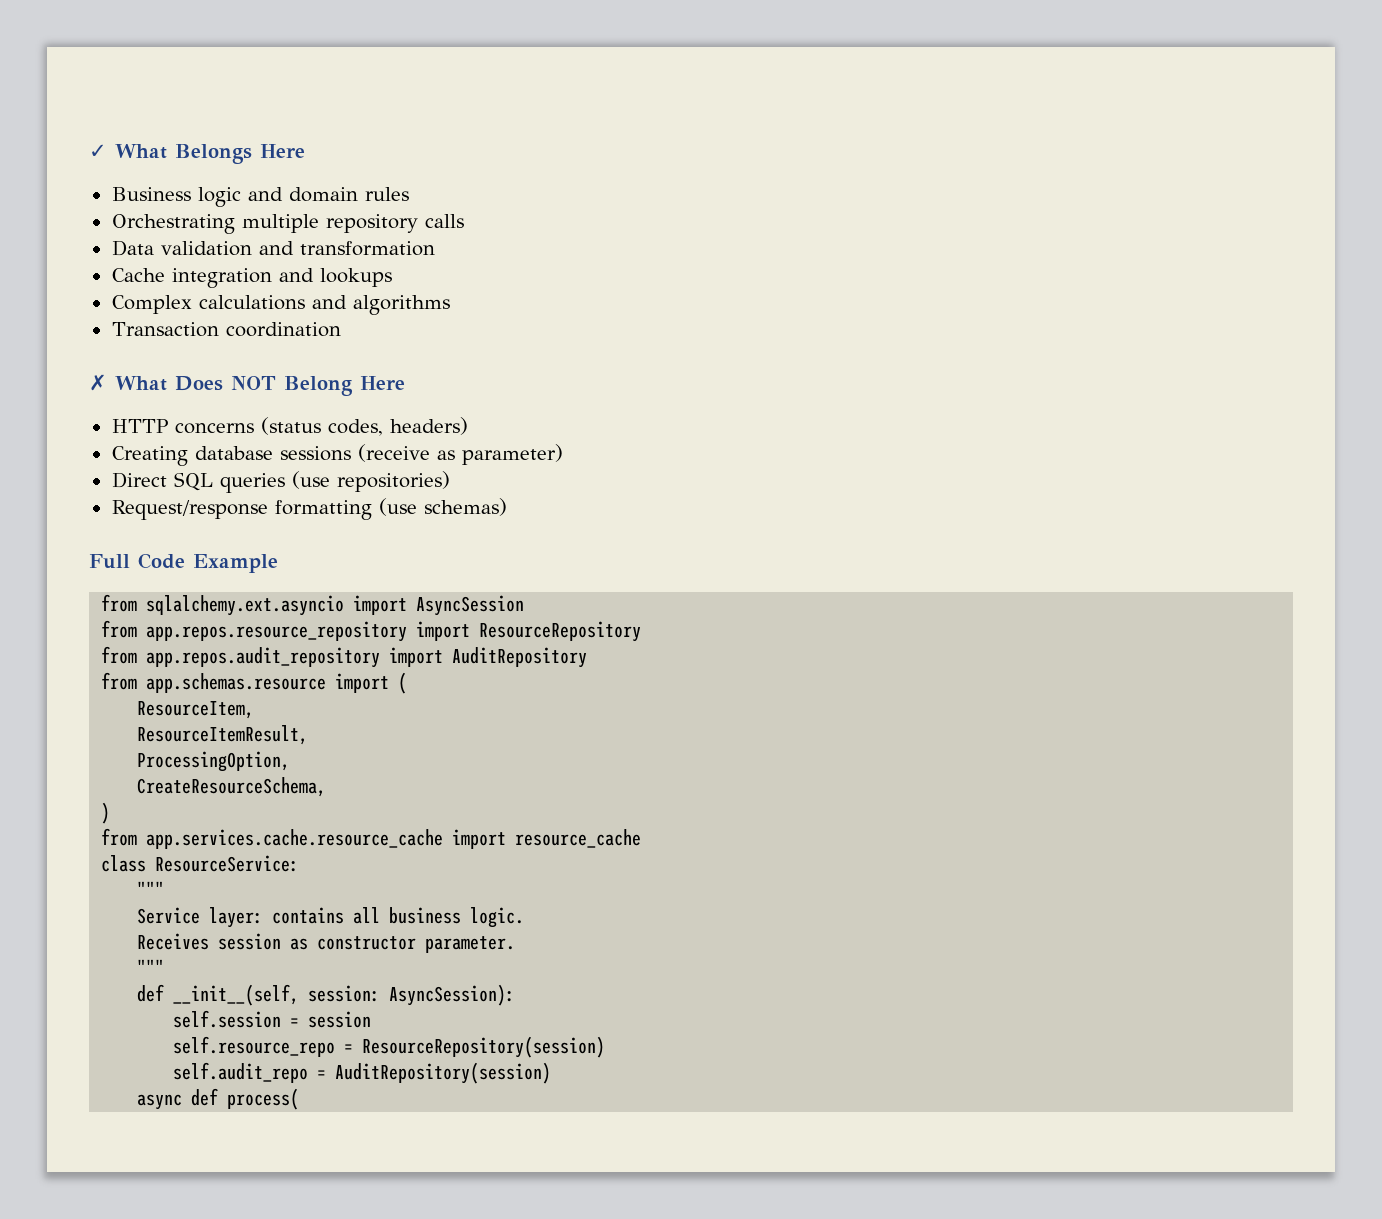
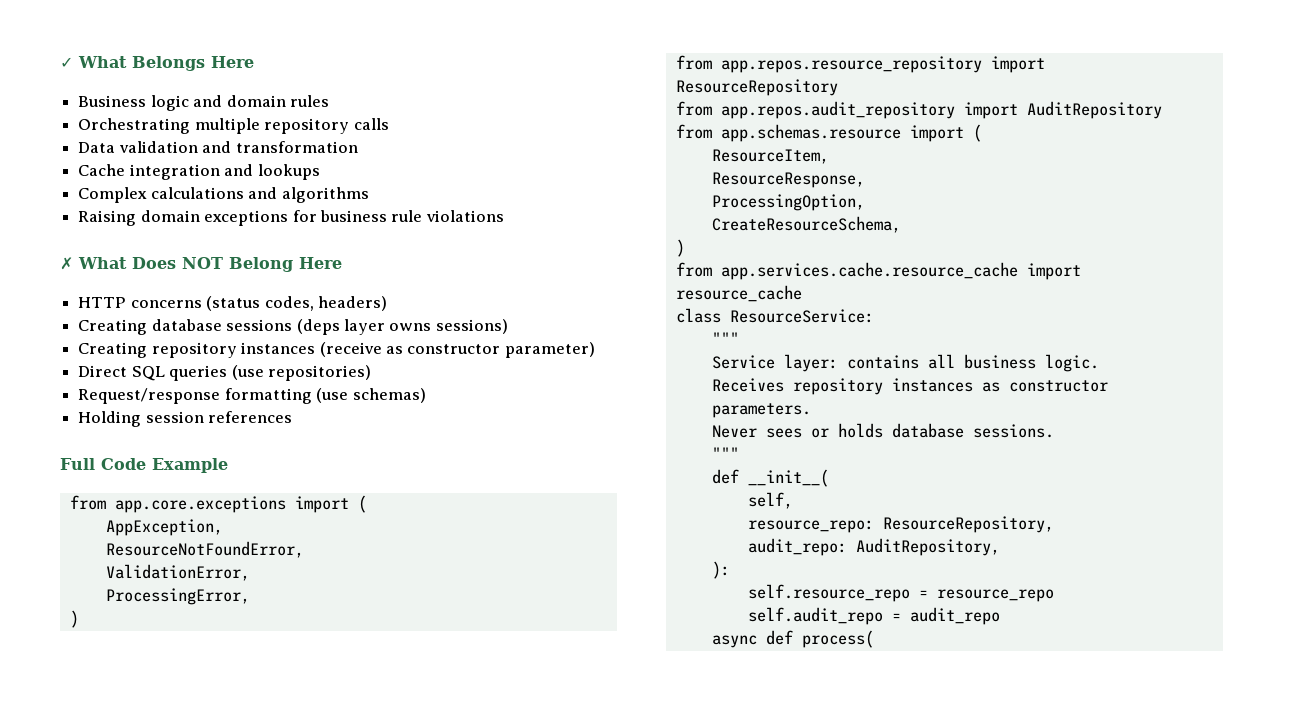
- Transaction coordination
+ Raising domain exceptions for business rule violations
- Creating database sessions (receive as parameter)
+ Creating database sessions (deps layer owns sessions)
+ Creating repository instances (receive as constructor parameter)
+ Holding session references
- from sqlalchemy.ext.asyncio import AsyncSession
+ from app.core.exceptions import (
+ AppException,
+ ResourceNotFoundError,
+ ValidationError,
+ ProcessingError,
+ )
- ResourceItemResult,
+ ResourceResponse,
- Receives session as constructor parameter.
+ Receives repository instances as constructor parameters.
+ Never sees or holds database sessions.
  """
- def __init__(self, session: AsyncSession):
- self.session = session
+ def __init__(
+ self,
+ resource_repo: ResourceRepository,
+ audit_repo: AuditRepository,
+ ):
- self.resource_repo = ResourceRepository(session)
+ self.resource_repo = resource_repo
- self.audit_repo = AuditRepository(session)
+ self.audit_repo = audit_repo

